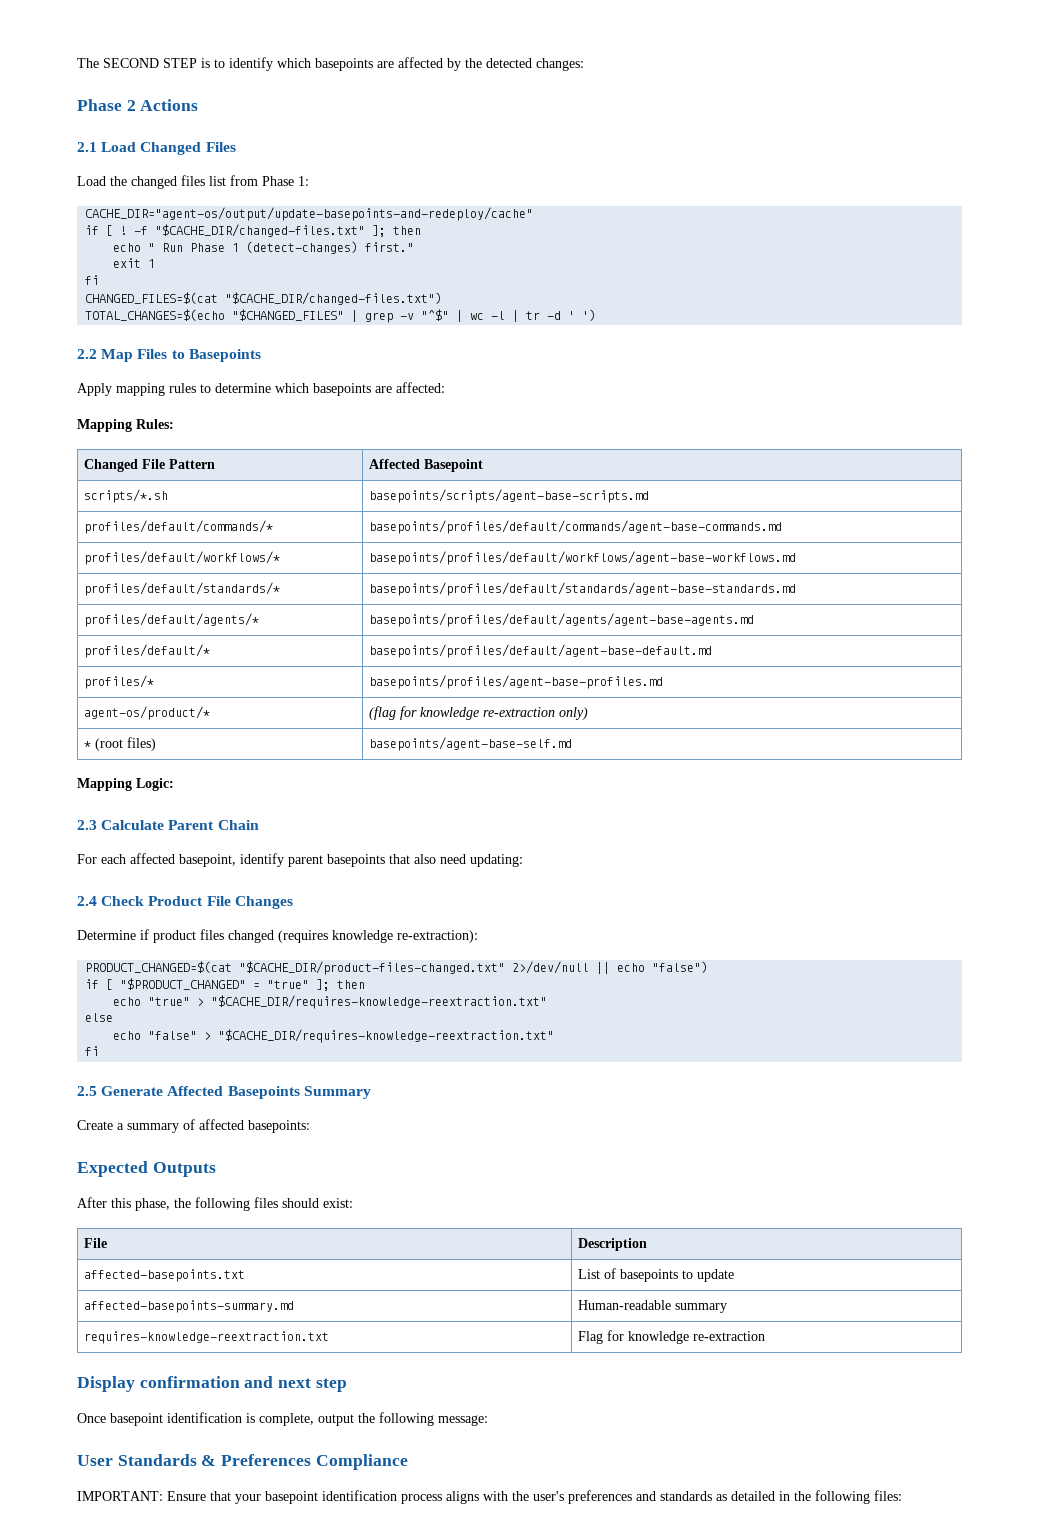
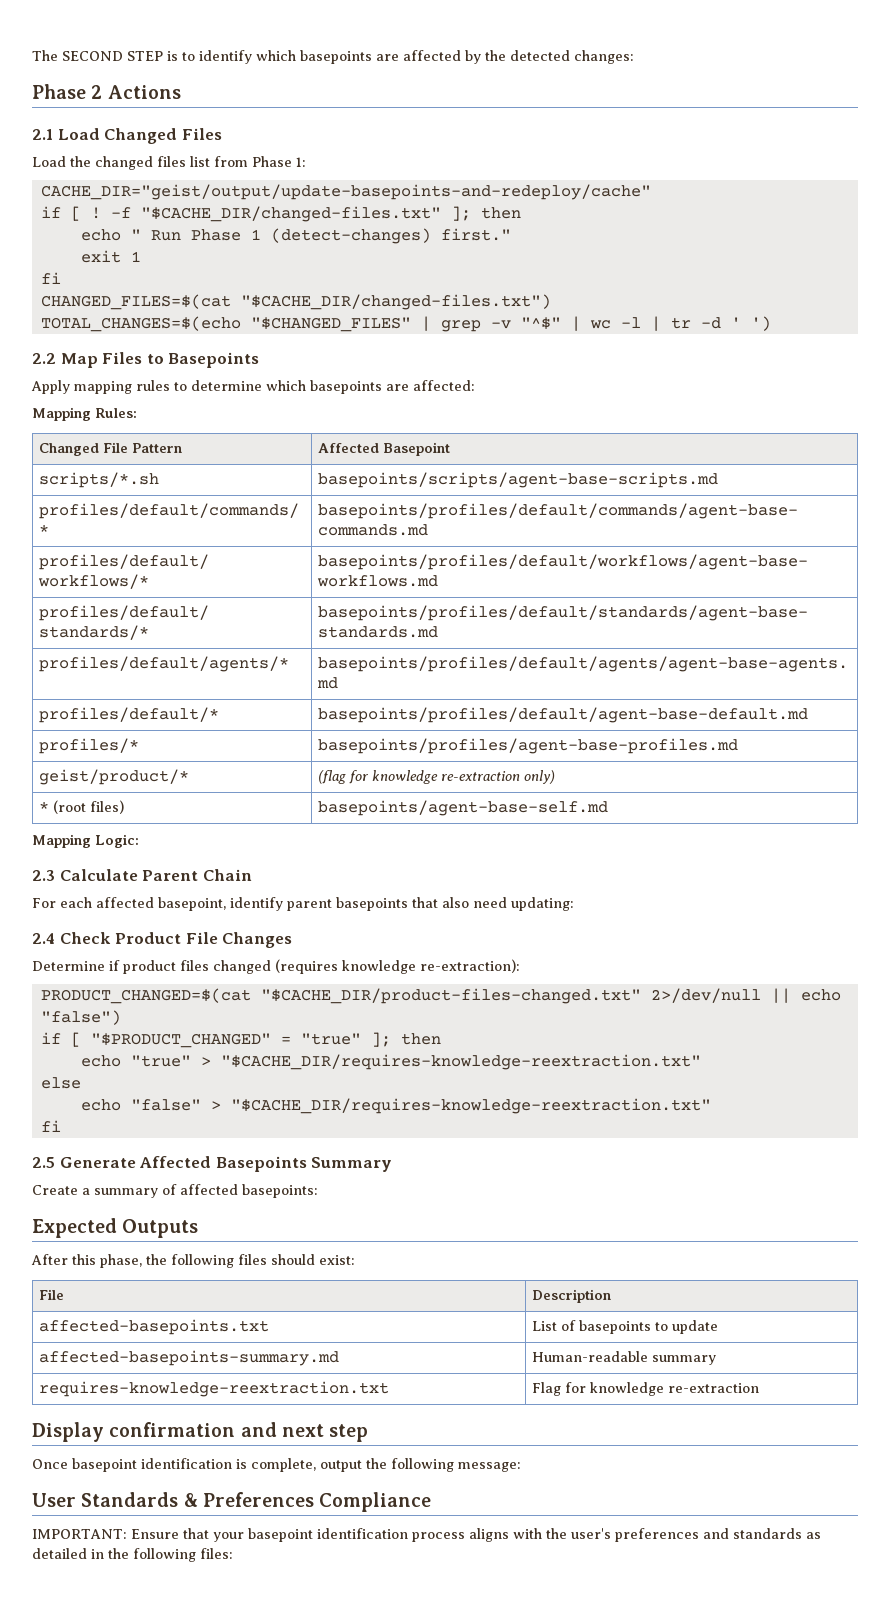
- CACHE_DIR="agent-os/output/update-basepoints-and-redeploy/cache"
+ CACHE_DIR="geist/output/update-basepoints-and-redeploy/cache"
- agent-os/product/* | (flag for knowledge re-extraction only)
+ geist/product/* | (flag for knowledge re-extraction only)

